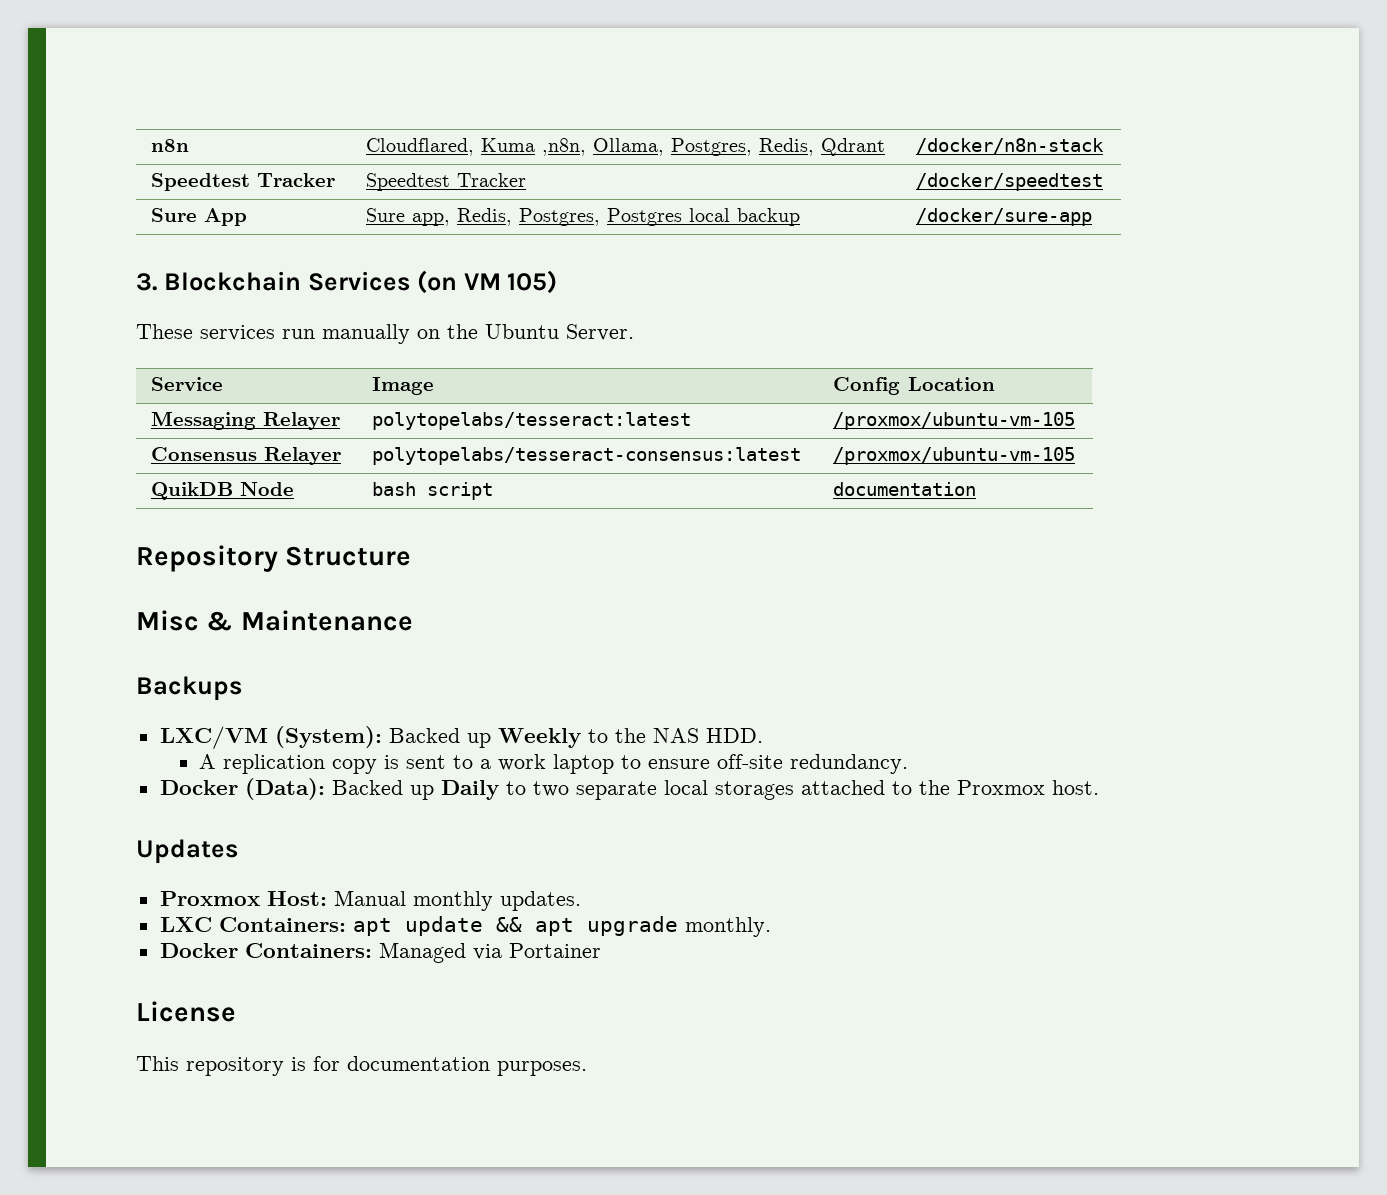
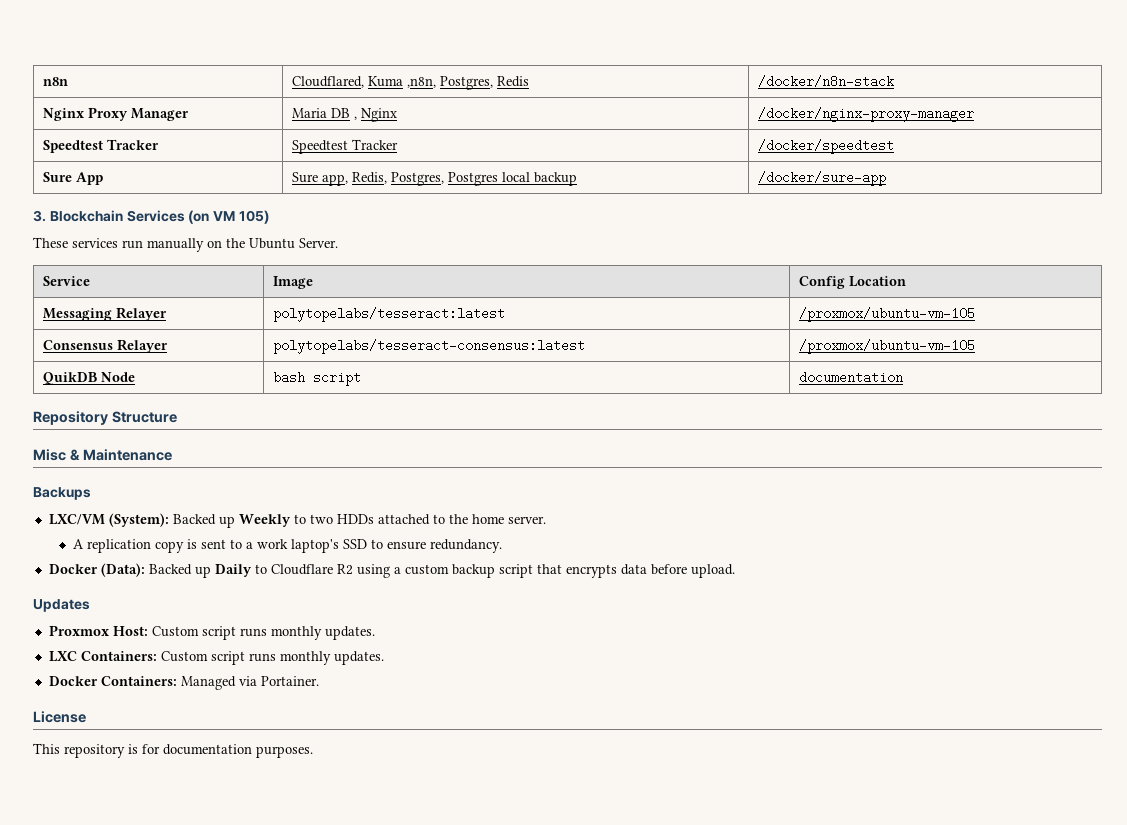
- n8n | Cloudflared, Kuma ,n8n, Ollama, Postgres, Redis, Qdrant | /docker/n8n-stack
+ n8n | Cloudflared, Kuma ,n8n, Postgres, Redis | /docker/n8n-stack
+ Nginx Proxy Manager | Maria DB , Nginx | /docker/nginx-proxy-manager
- LXC/VM (System): Backed up Weekly to the NAS HDD.
+ LXC/VM (System): Backed up Weekly to two HDDs attached to the home server.
- A replication copy is sent to a work laptop to ensure off-site redundancy.
+ A replication copy is sent to a work laptop's SSD to ensure redundancy.
- Docker (Data): Backed up Daily to two separate local storages attached to the Proxmox host.
+ Docker (Data): Backed up Daily to Cloudflare R2 using a custom backup script that encrypts data before upload.
- Proxmox Host: Manual monthly updates.
+ Proxmox Host: Custom script runs monthly updates.
- LXC Containers: apt update && apt upgrade monthly.
+ LXC Containers: Custom script runs monthly updates.
- Docker Containers: Managed via Portainer
+ Docker Containers: Managed via Portainer.

